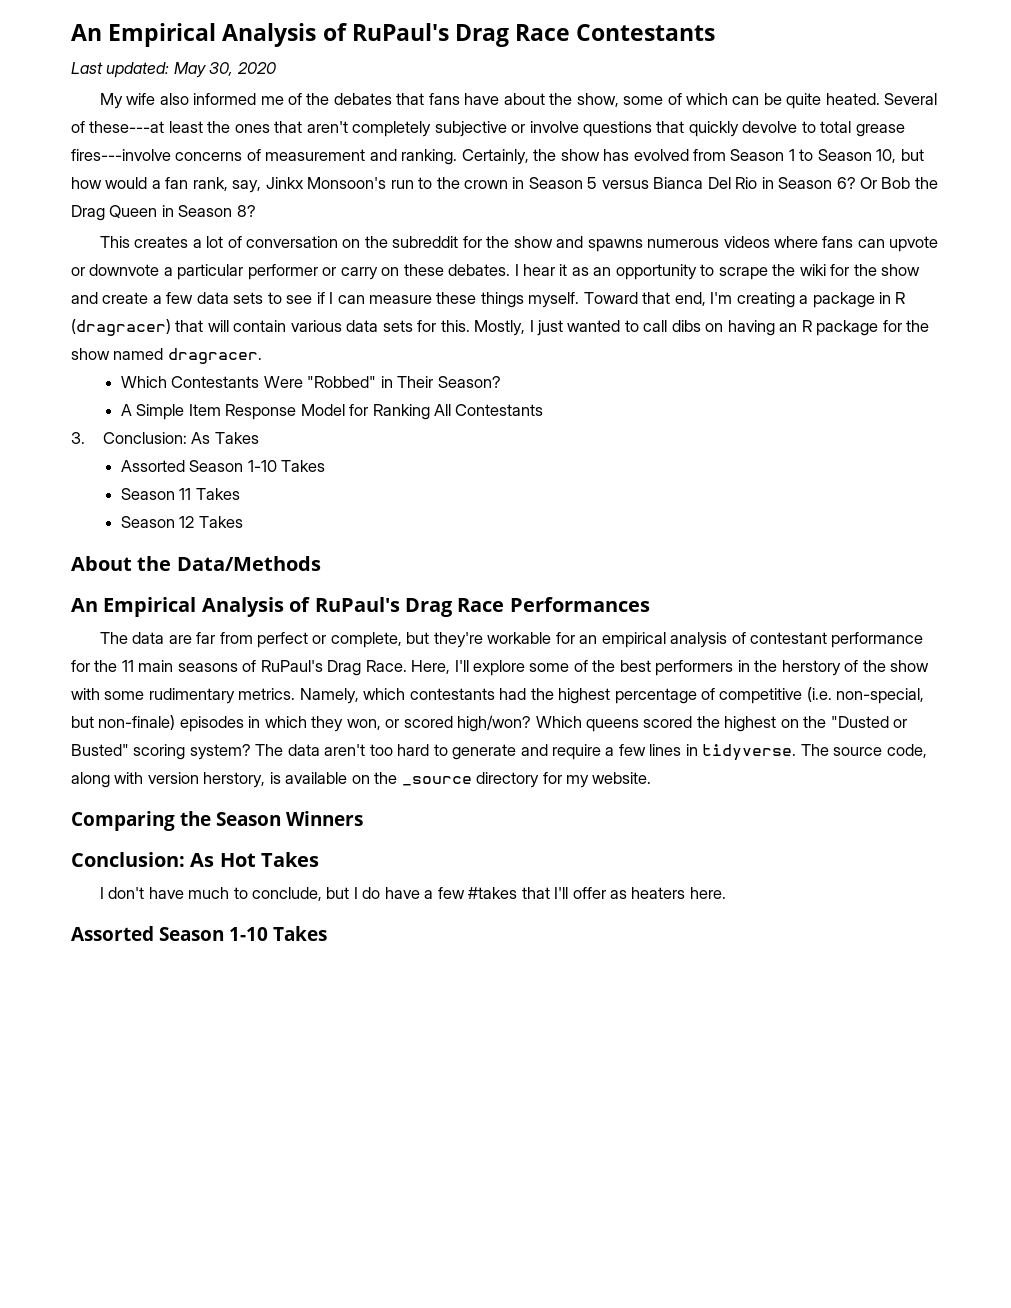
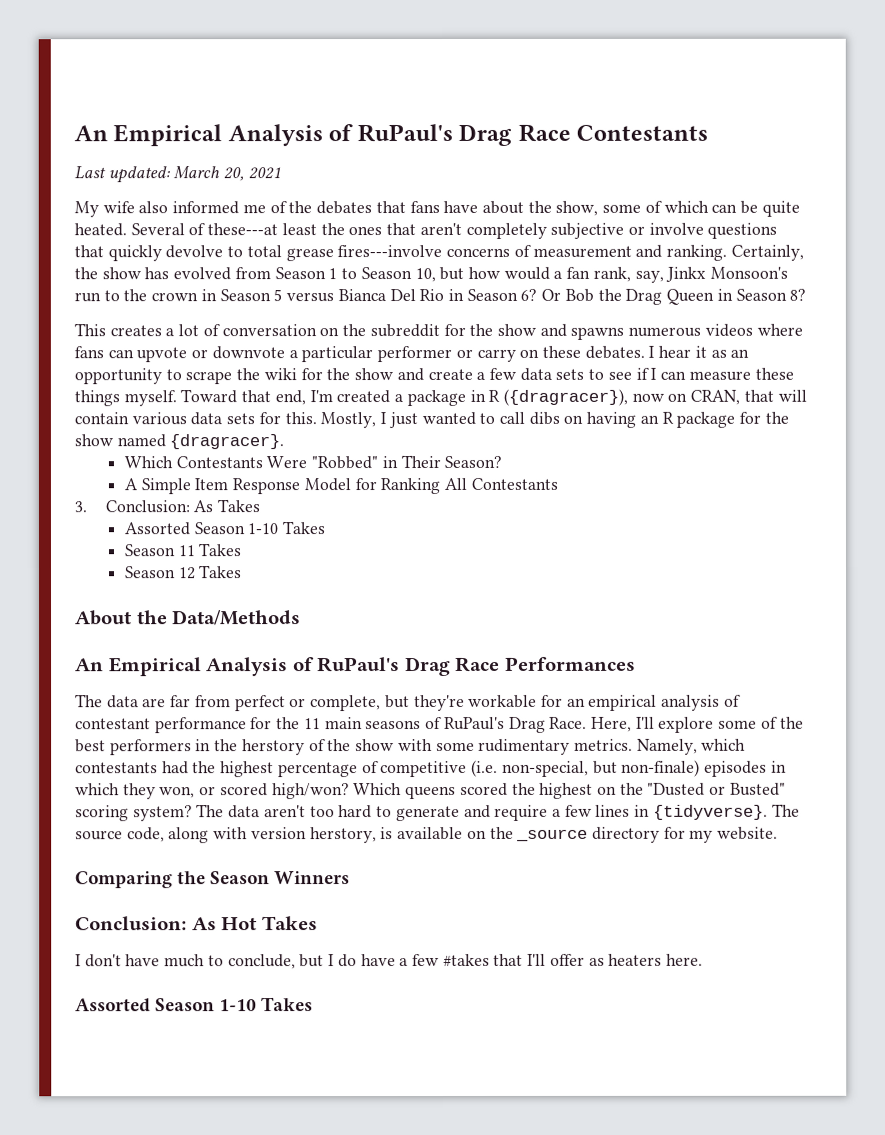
- Last updated: May 30, 2020
+ Last updated: March 20, 2021
- Toward that end, I'm creating a package in R (dragracer) that will contain various data sets for this.
+ Toward that end, I'm created a package in R ({dragracer}), now on CRAN, that will contain various data sets for this.
- Mostly, I just wanted to call dibs on having an R package for the show named dragracer.
+ Mostly, I just wanted to call dibs on having an R package for the show named {dragracer}.
- The data aren't too hard to generate and require a few lines in tidyverse.
+ The data aren't too hard to generate and require a few lines in {tidyverse}.

